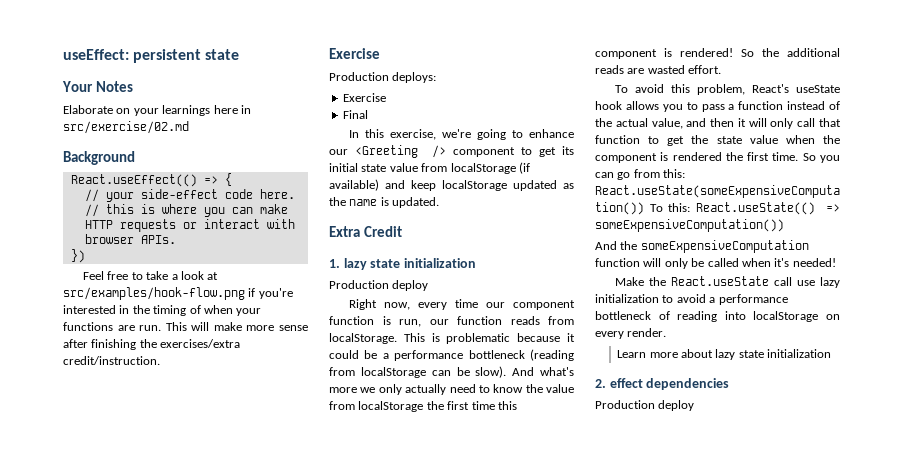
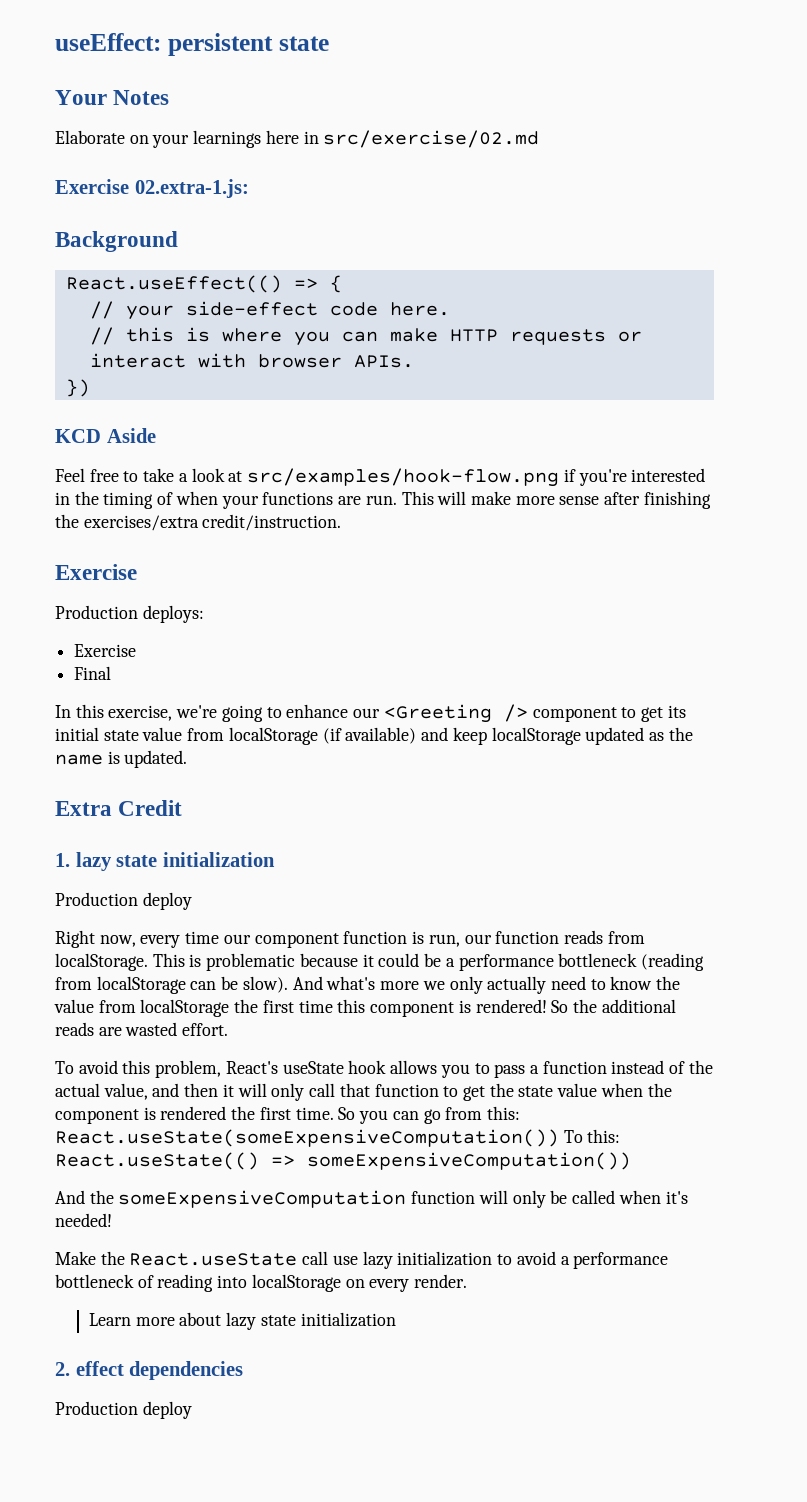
+ Exercise 02.extra-1.js:
+ KCD Aside

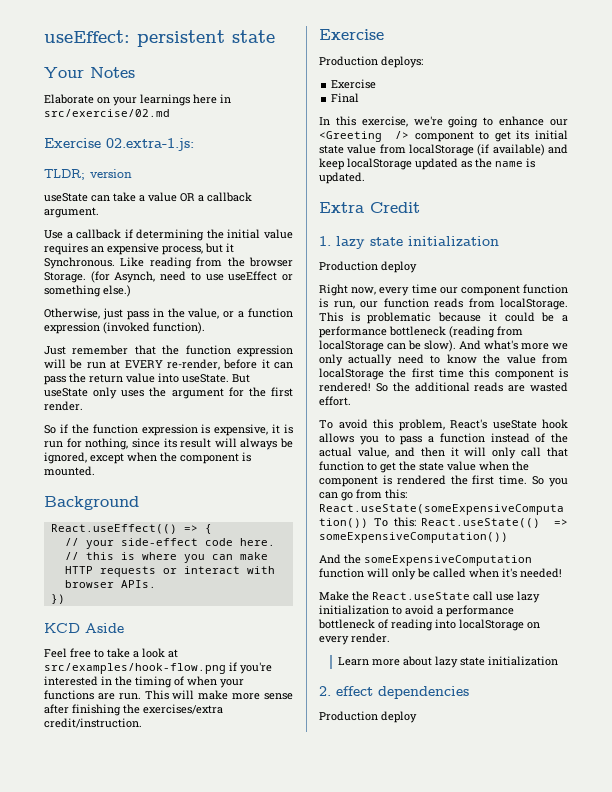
+ TLDR; version
+ useState can take a value OR a callback argument.
+ Use a callback if determining the initial value requires an expensive process, but it Synchronous. Like reading from the browser Storage. (for Asynch, need to use useEffect or something else.)
+ Otherwise, just pass in the value, or a function expression (invoked function).
+ Just remember that the function expression will be run at EVERY re-render, before it can pass the return value into useState. But useState only uses the argument for the first render.
+ So if the function expression is expensive, it is run for nothing, since its result will always be ignored, except when the component is mounted.

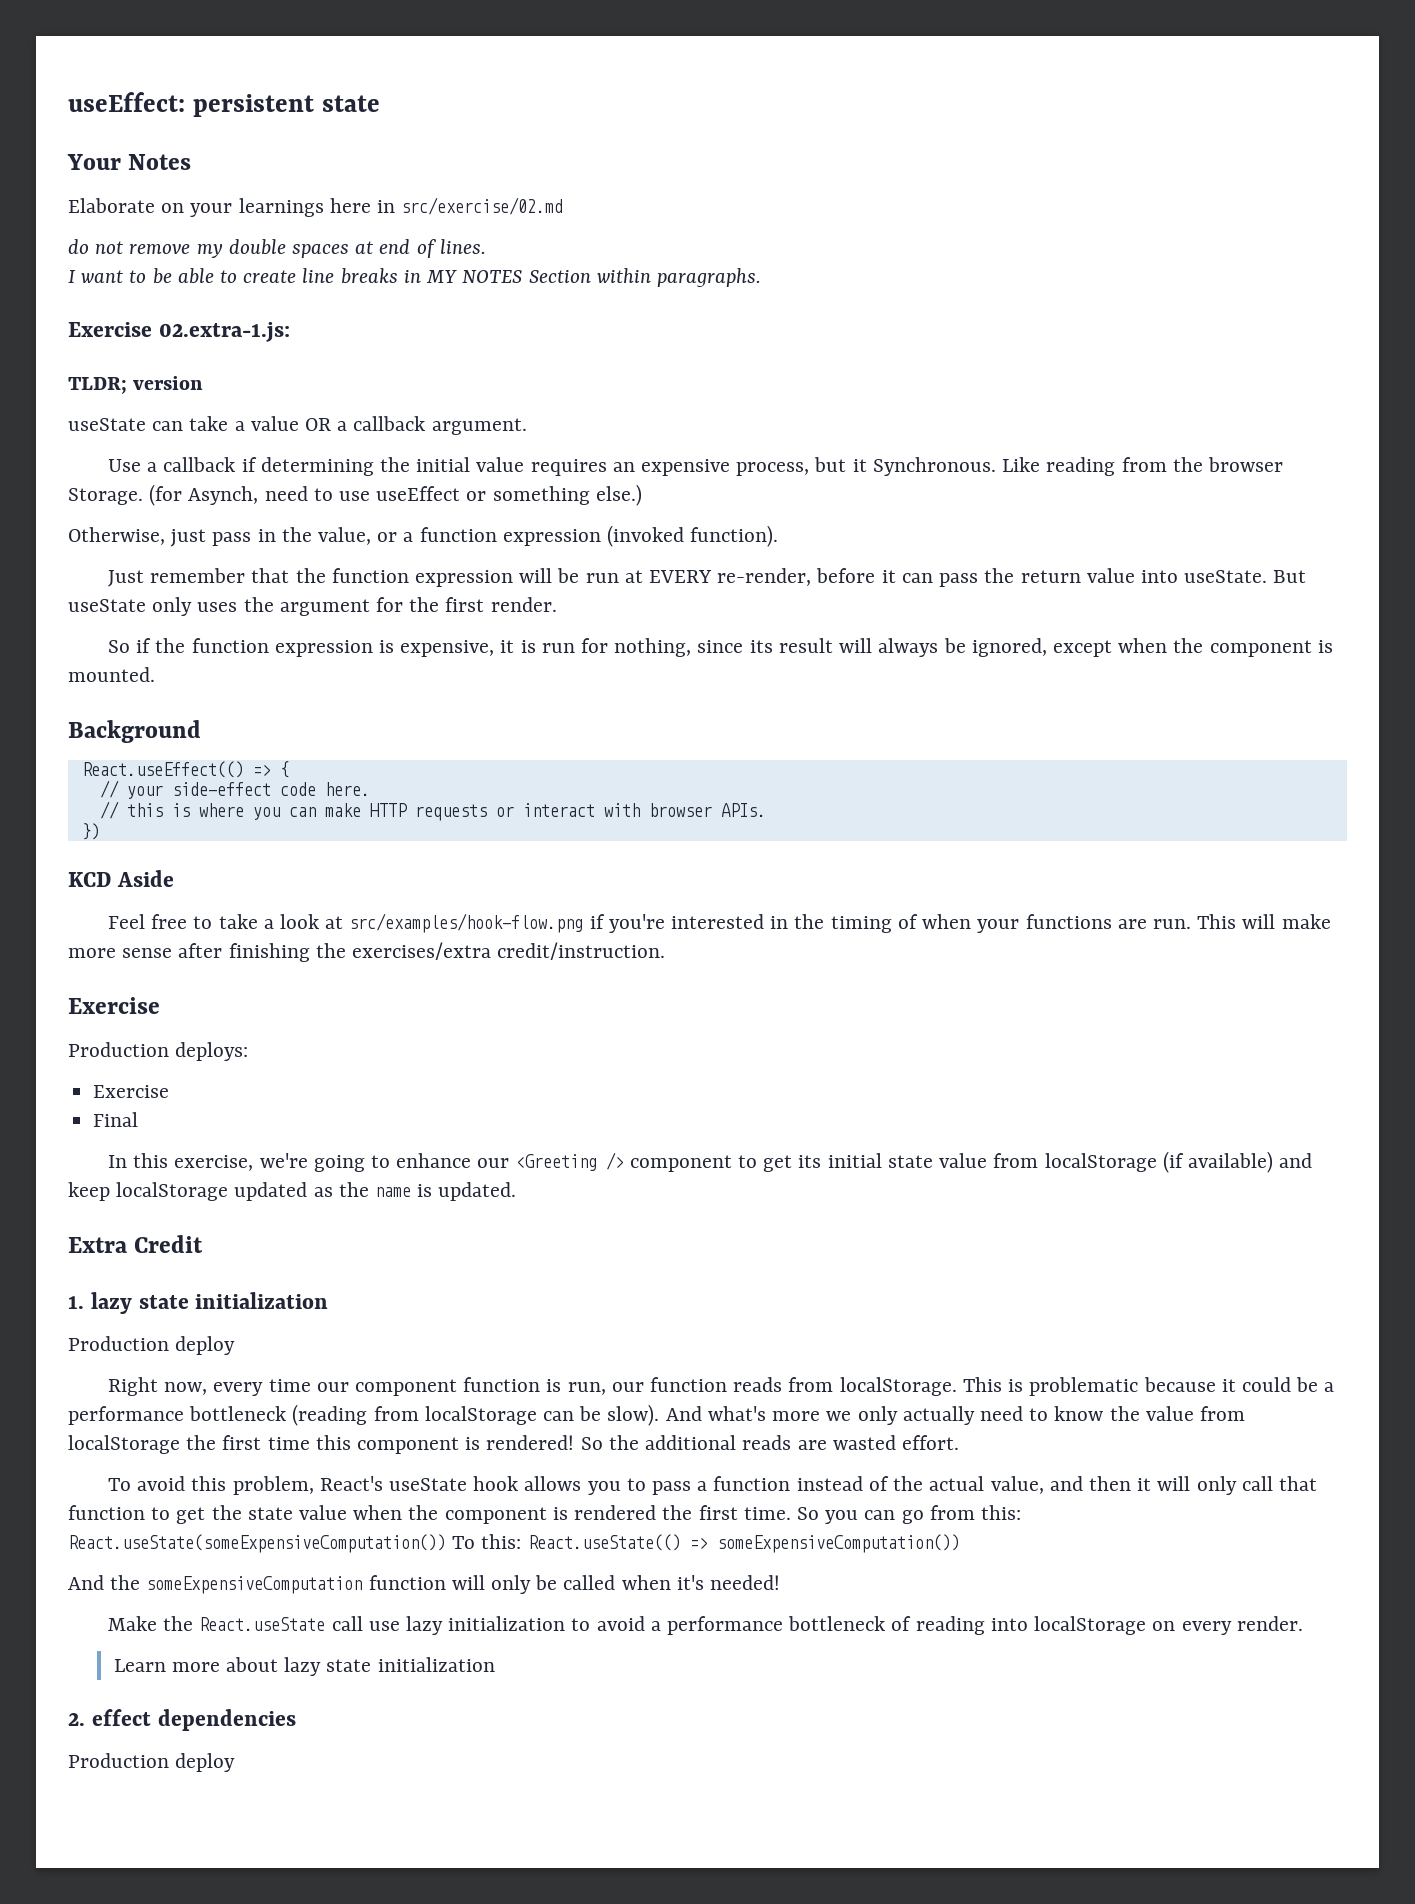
+ do not remove my double spaces at end of lines.
+ I want to be able to create line breaks in MY NOTES Section within paragraphs.

